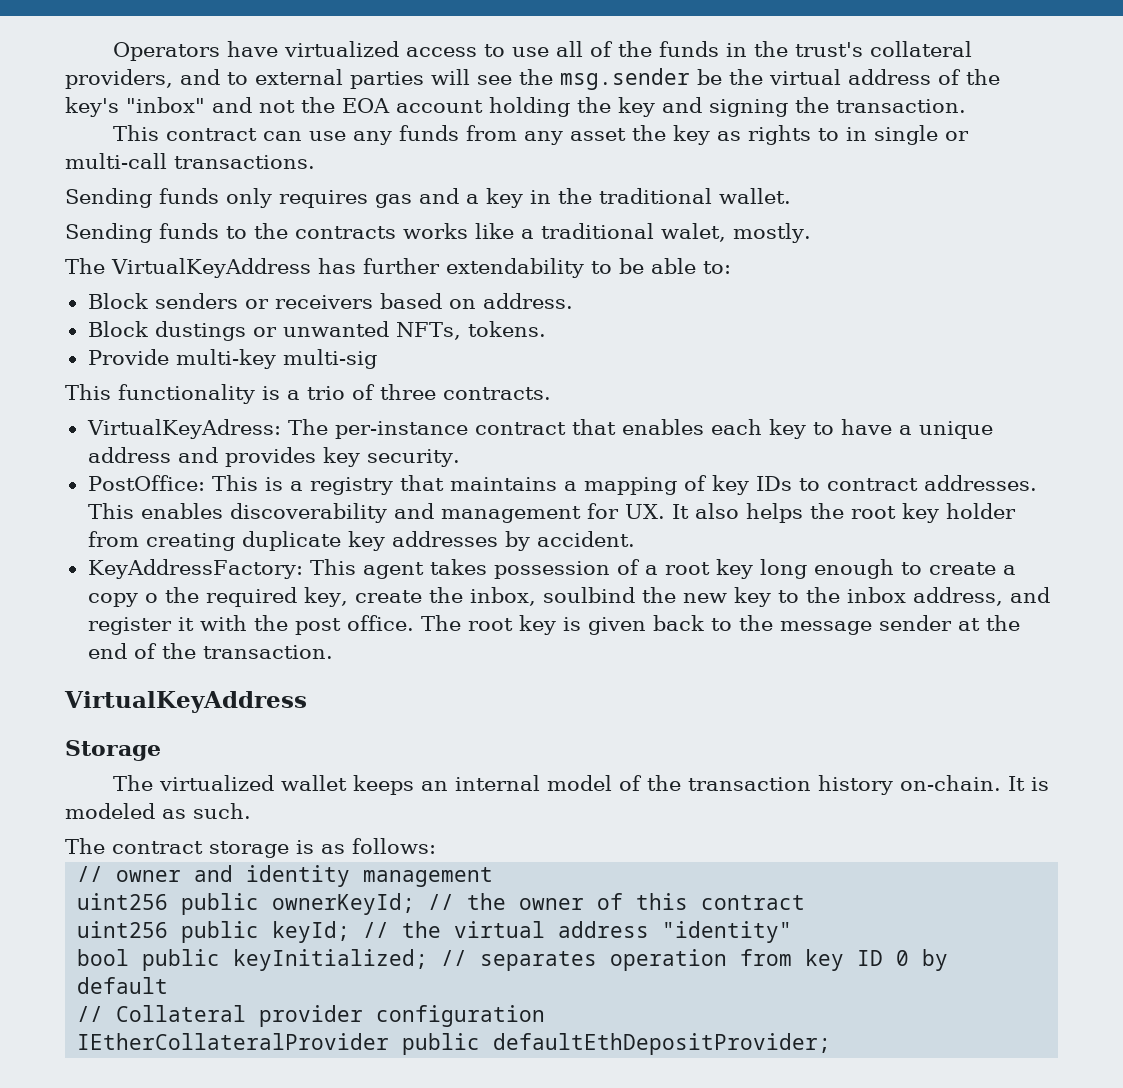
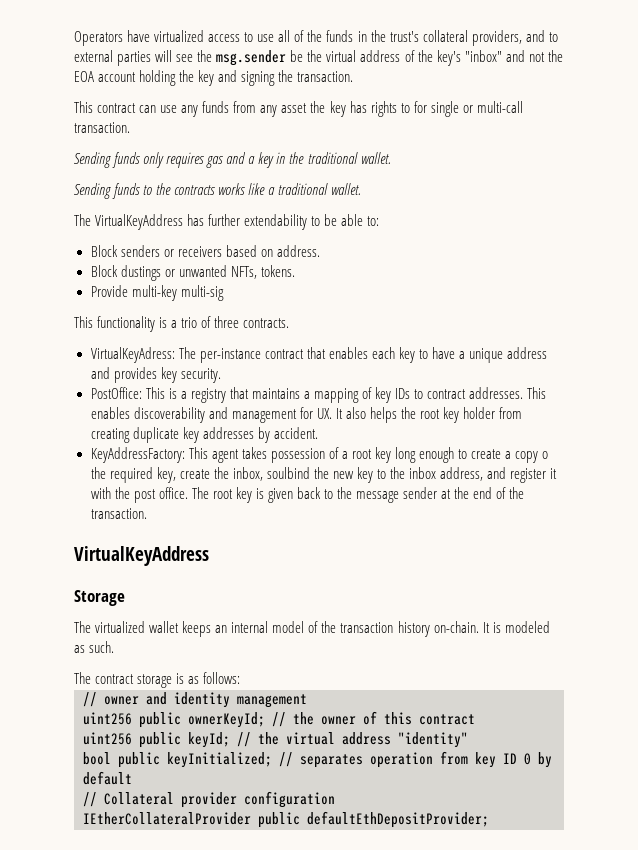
- This contract can use any funds from any asset the key as rights to in single or multi-call transactions.
+ This contract can use any funds from any asset the key has rights to for single or multi-call transaction.
- Sending funds to the contracts works like a traditional walet, mostly.
+ Sending funds to the contracts works like a traditional wallet.

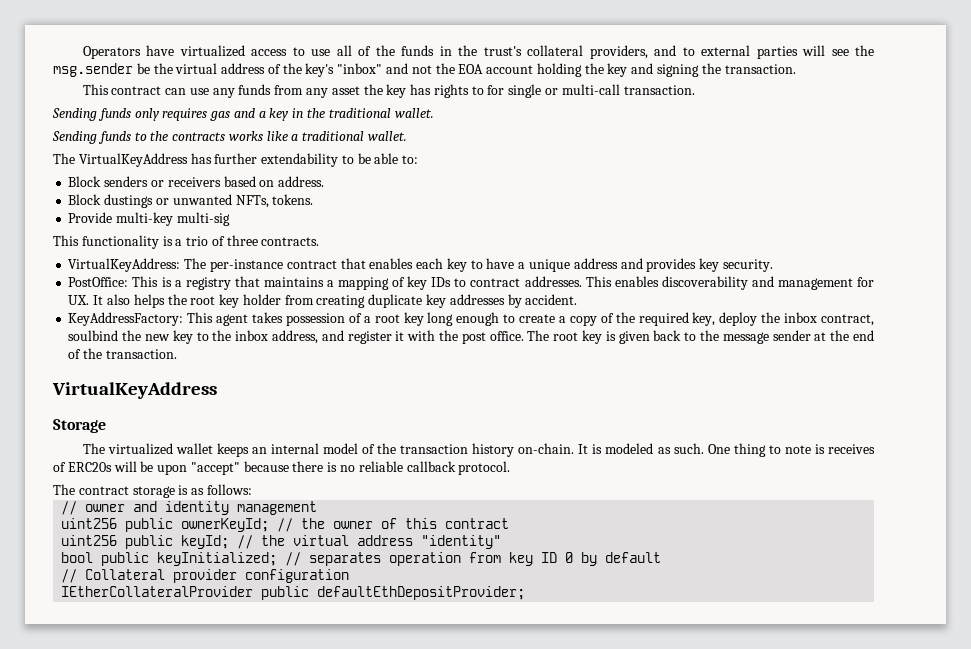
- VirtualKeyAdress: The per-instance contract that enables each key to have a unique address and provides key security.
+ VirtualKeyAddress: The per-instance contract that enables each key to have a unique address and provides key security.
- KeyAddressFactory: This agent takes possession of a root key long enough to create a copy o the required key, create the inbox, soulbind the new key to the inbox address, and register it with the post office.
+ KeyAddressFactory: This agent takes possession of a root key long enough to create a copy of the required key, deploy the inbox contract, soulbind the new key to the inbox address, and register it with the post office.
+ One thing to note is receives of ERC20s will be upon "accept" because there is no reliable callback protocol.

